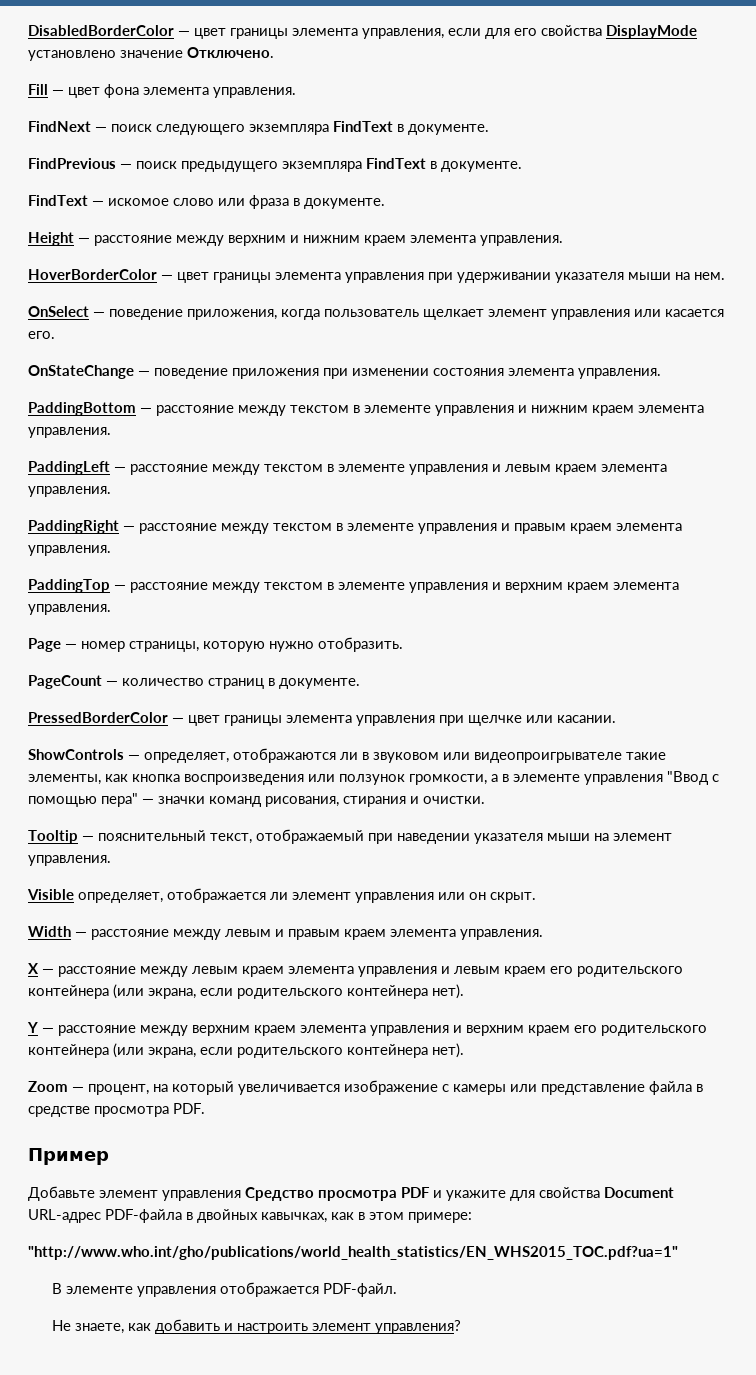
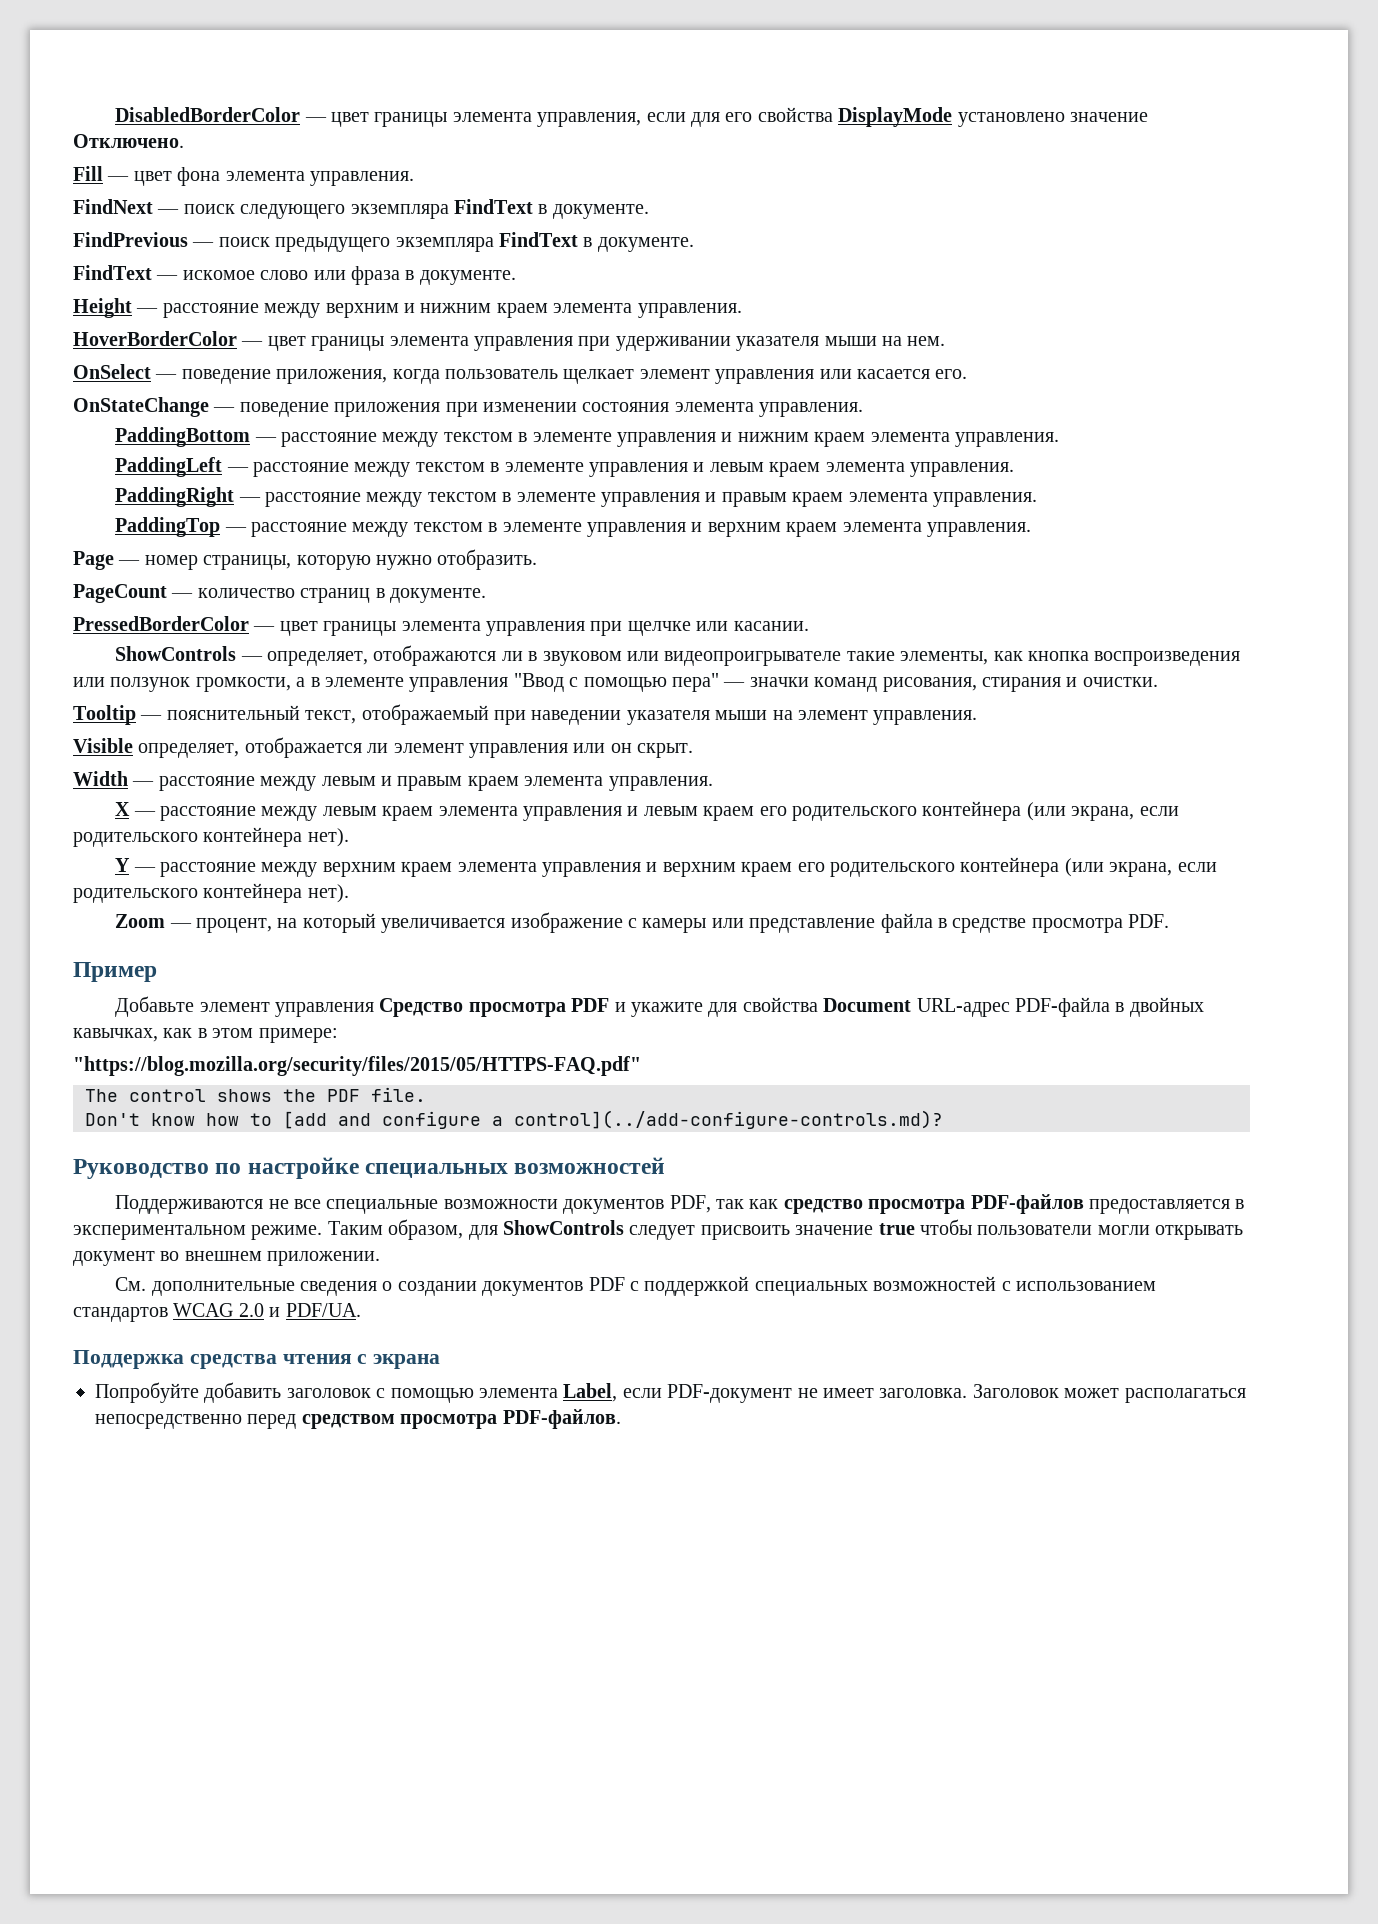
- "http://www.who.int/gho/publications/world_health_statistics/EN_WHS2015_TOC.pdf?ua=1"
- В элементе управления отображается PDF-файл.
- Не знаете, как добавить и настроить элемент управления?
+ "https://blog.mozilla.org/security/files/2015/05/HTTPS-FAQ.pdf"
+ The control shows the PDF file.
+ Don't know how to [add and configure a control](../add-configure-controls.md)?
+ Руководство по настройке специальных возможностей
+ Поддерживаются не все специальные возможности документов PDF, так как средство просмотра PDF-файлов предоставляется в экспериментальном режиме. Таким образом, для ShowControls следует присвоить значение true чтобы пользователи могли открывать документ во внешнем приложении.
+ См. дополнительные сведения о создании документов PDF с поддержкой специальных возможностей с использованием стандартов WCAG 2.0 и PDF/UA.
+ Поддержка средства чтения с экрана
+ Попробуйте добавить заголовок с помощью элемента Label, если PDF-документ не имеет заголовка. Заголовок может располагаться непосредственно перед средством просмотра PDF-файлов.

